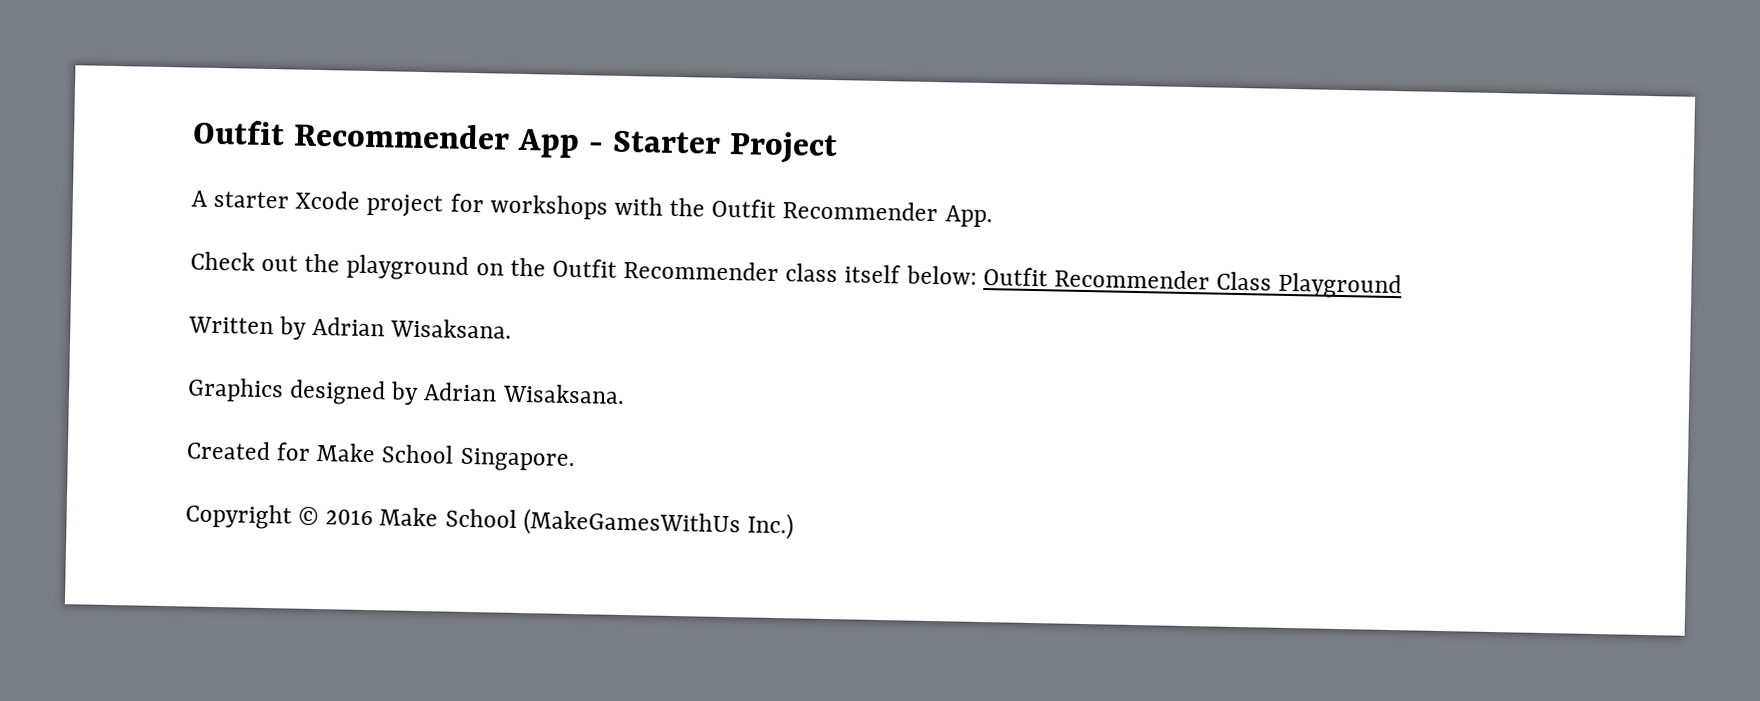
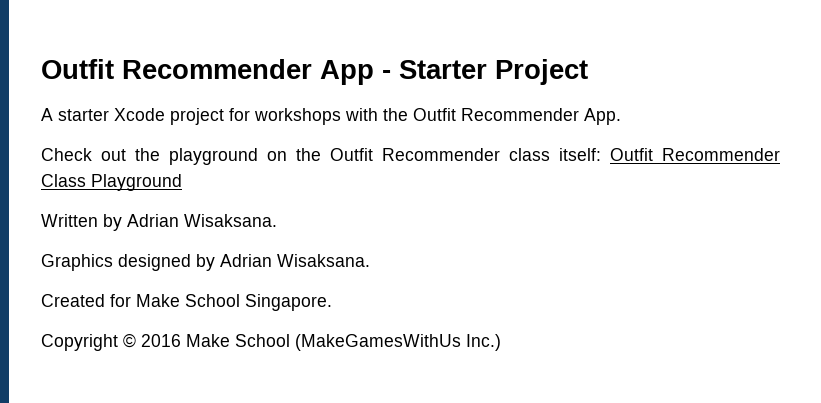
- Check out the playground on the Outfit Recommender class itself below: Outfit Recommender Class Playground
+ Check out the playground on the Outfit Recommender class itself: Outfit Recommender Class Playground

